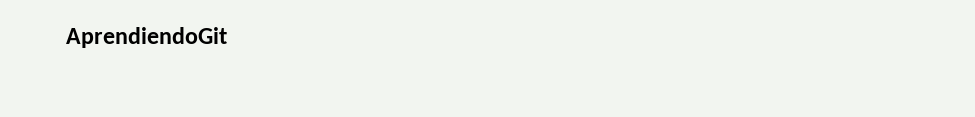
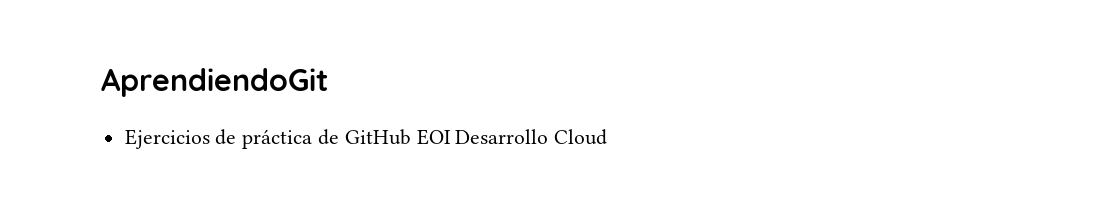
+ Ejercicios de práctica de GitHub EOI Desarrollo Cloud

